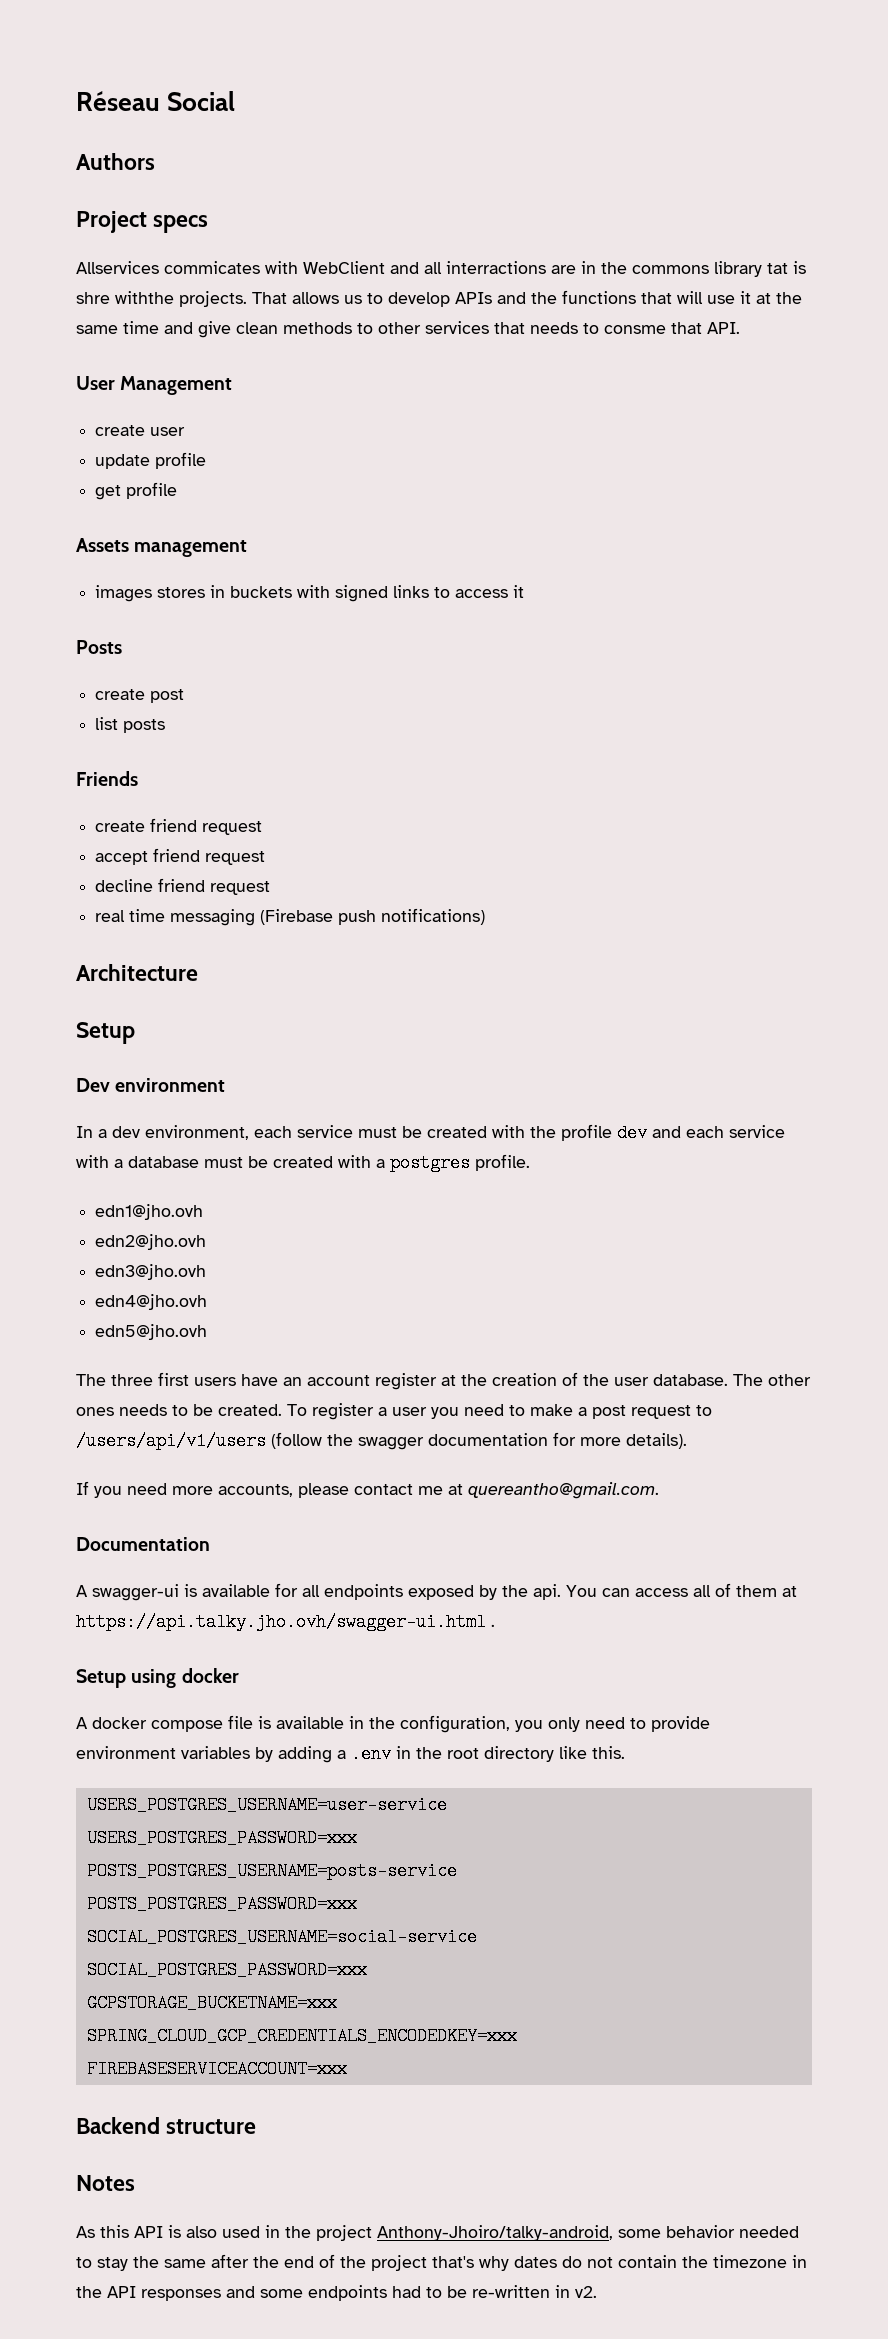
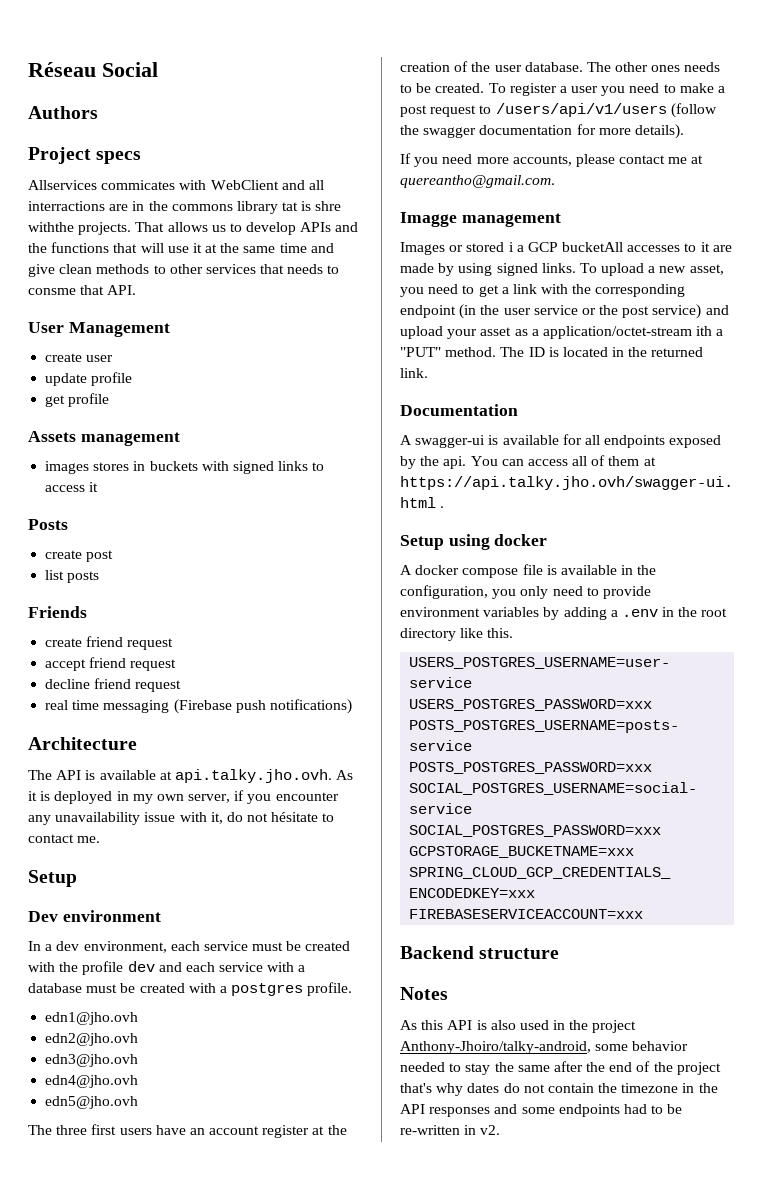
+ The API is available at api.talky.jho.ovh. As it is deployed in my own server, if you encounter any unavailability issue with it, do not hésitate to contact me.
+ Imagge management
+ Images or stored i a GCP bucketAll accesses to it are made by using signed links. To upload a new asset, you need to get a link with the corresponding endpoint (in the user service or the post service) and upload your asset as a application/octet-stream ith a "PUT" method. The ID is located in the returned link.

